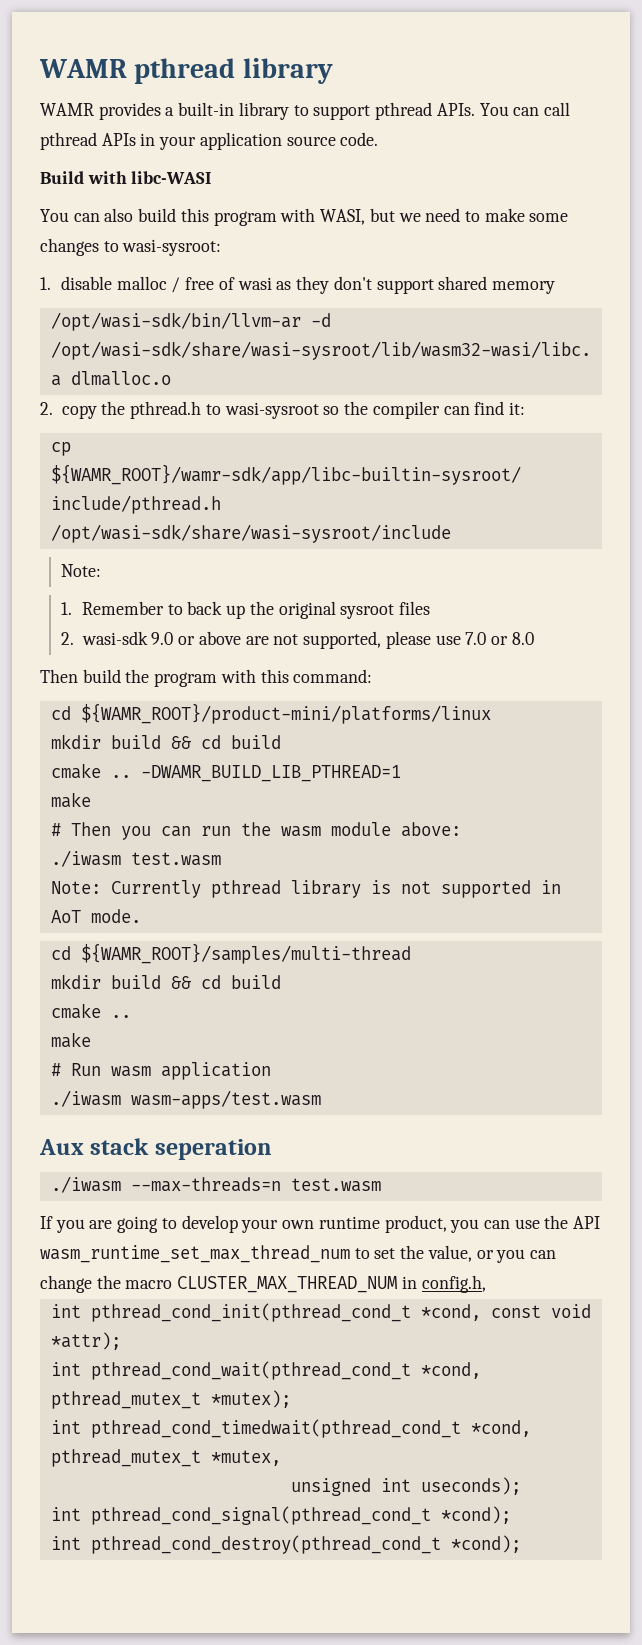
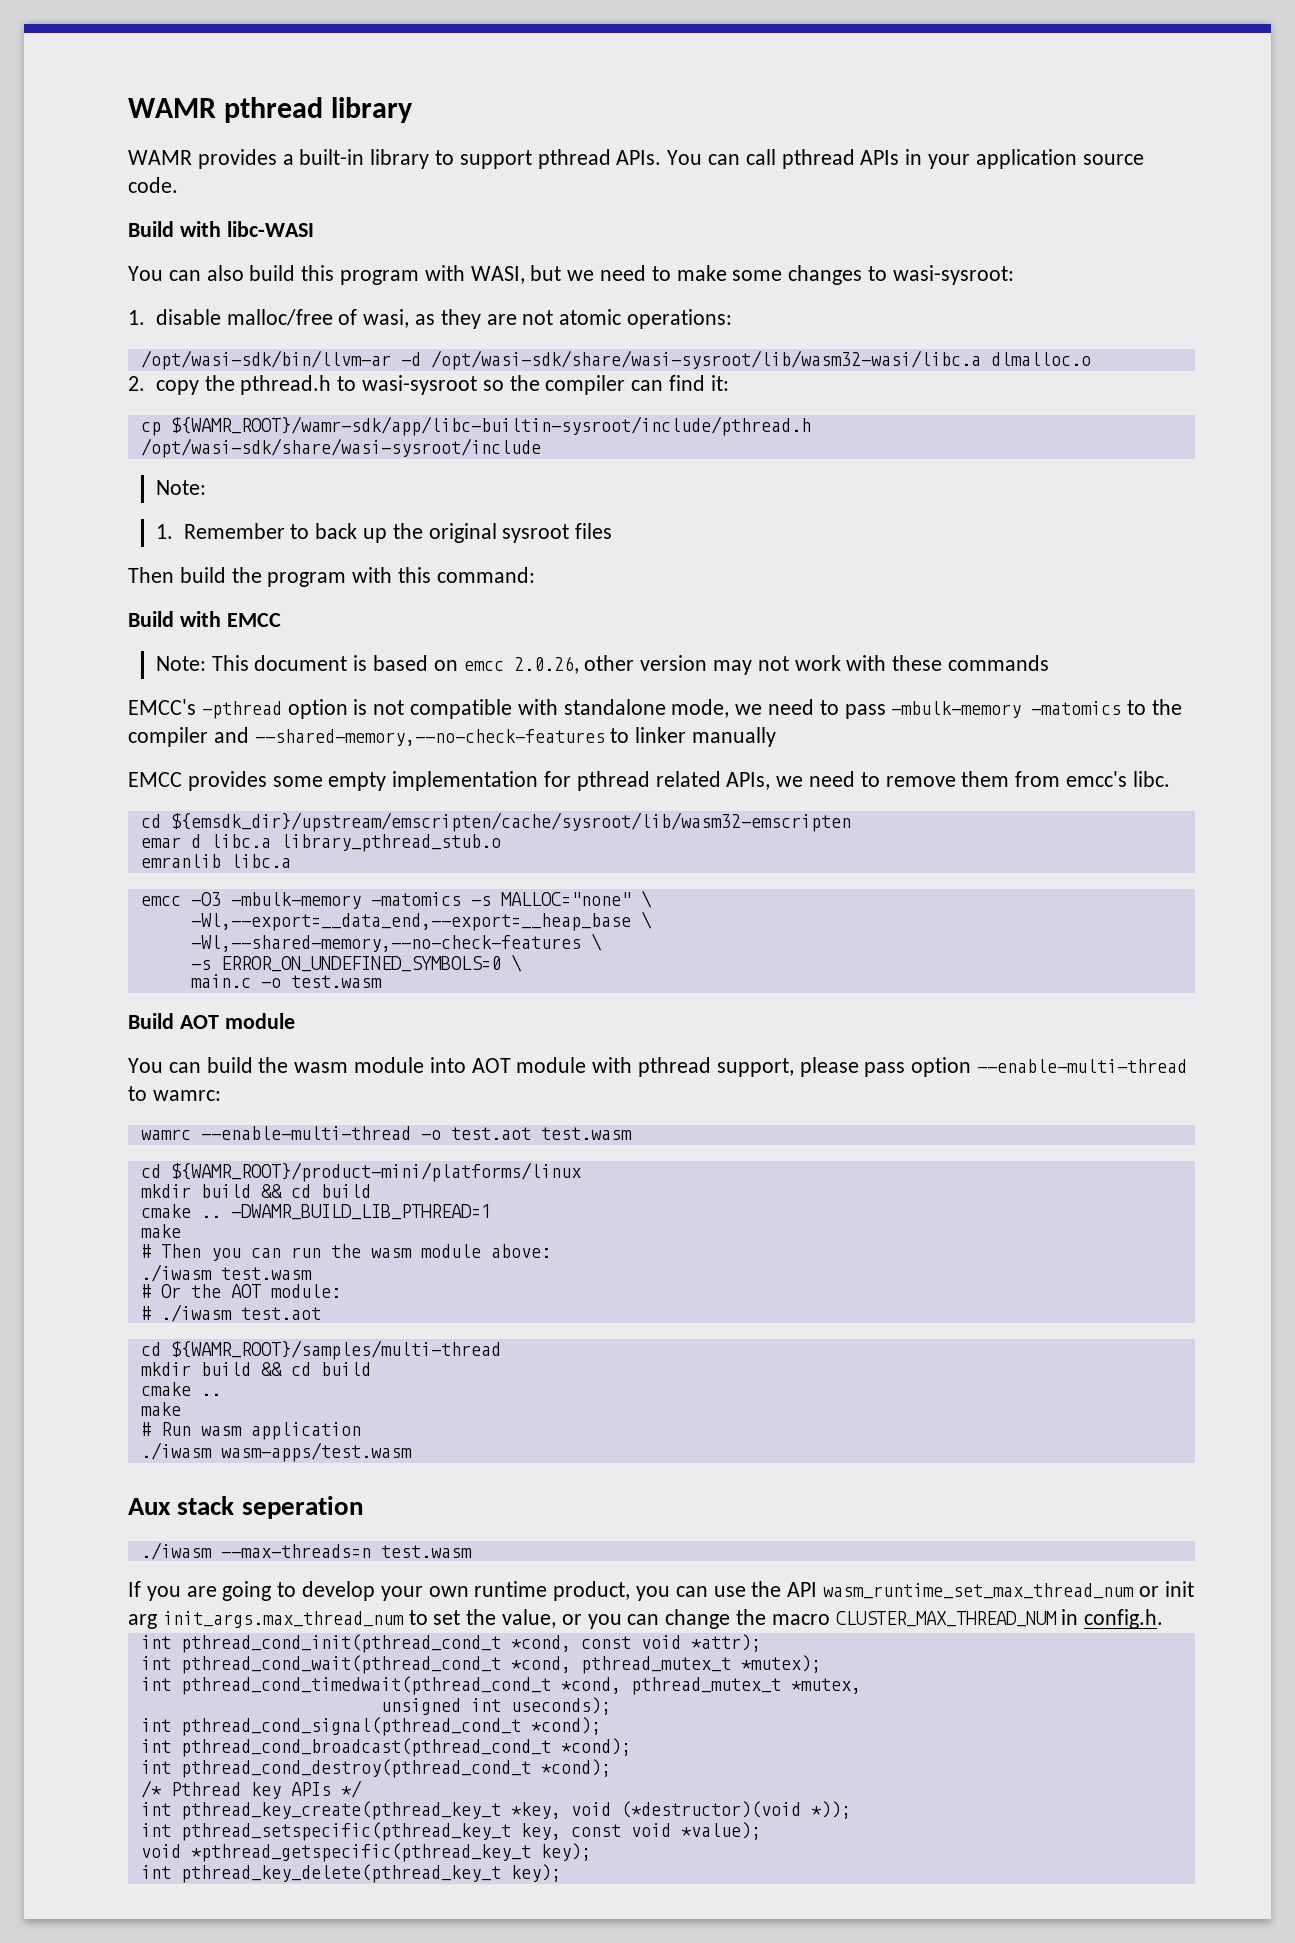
- 1. disable malloc / free of wasi as they don't support shared memory
+ 1. disable malloc/free of wasi, as they are not atomic operations:
- 2. wasi-sdk 9.0 or above are not supported, please use 7.0 or 8.0
+ Build with EMCC
+ Note: This document is based on emcc 2.0.26, other version may not work with these commands
+ EMCC's -pthread option is not compatible with standalone mode, we need to pass -mbulk-memory -matomics to the compiler and --shared-memory,--no-check-features to linker manually
+ EMCC provides some empty implementation for pthread related APIs, we need to remove them from emcc's libc.
+ cd ${emsdk_dir}/upstream/emscripten/cache/sysroot/lib/wasm32-emscripten
+ emar d libc.a library_pthread_stub.o
+ emranlib libc.a
+ emcc -O3 -mbulk-memory -matomics -s MALLOC="none" \
+ -Wl,--export=__data_end,--export=__heap_base \
+ -Wl,--shared-memory,--no-check-features \
+ -s ERROR_ON_UNDEFINED_SYMBOLS=0 \
+ main.c -o test.wasm
+ Build AOT module
+ You can build the wasm module into AOT module with pthread support, please pass option --enable-multi-thread to wamrc:
+ wamrc --enable-multi-thread -o test.aot test.wasm
- Note: Currently pthread library is not supported in AoT mode.
+ # Or the AOT module:
+ # ./iwasm test.aot
- If you are going to develop your own runtime product, you can use the API wasm_runtime_set_max_thread_num to set the value, or you can change the macro CLUSTER_MAX_THREAD_NUM in config.h,
+ If you are going to develop your own runtime product, you can use the API wasm_runtime_set_max_thread_num or init arg init_args.max_thread_num to set the value, or you can change the macro CLUSTER_MAX_THREAD_NUM in config.h.
+ int pthread_cond_broadcast(pthread_cond_t *cond);
+ /* Pthread key APIs */
+ int pthread_key_create(pthread_key_t *key, void (*destructor)(void *));
+ int pthread_setspecific(pthread_key_t key, const void *value);
+ void *pthread_getspecific(pthread_key_t key);
+ int pthread_key_delete(pthread_key_t key);

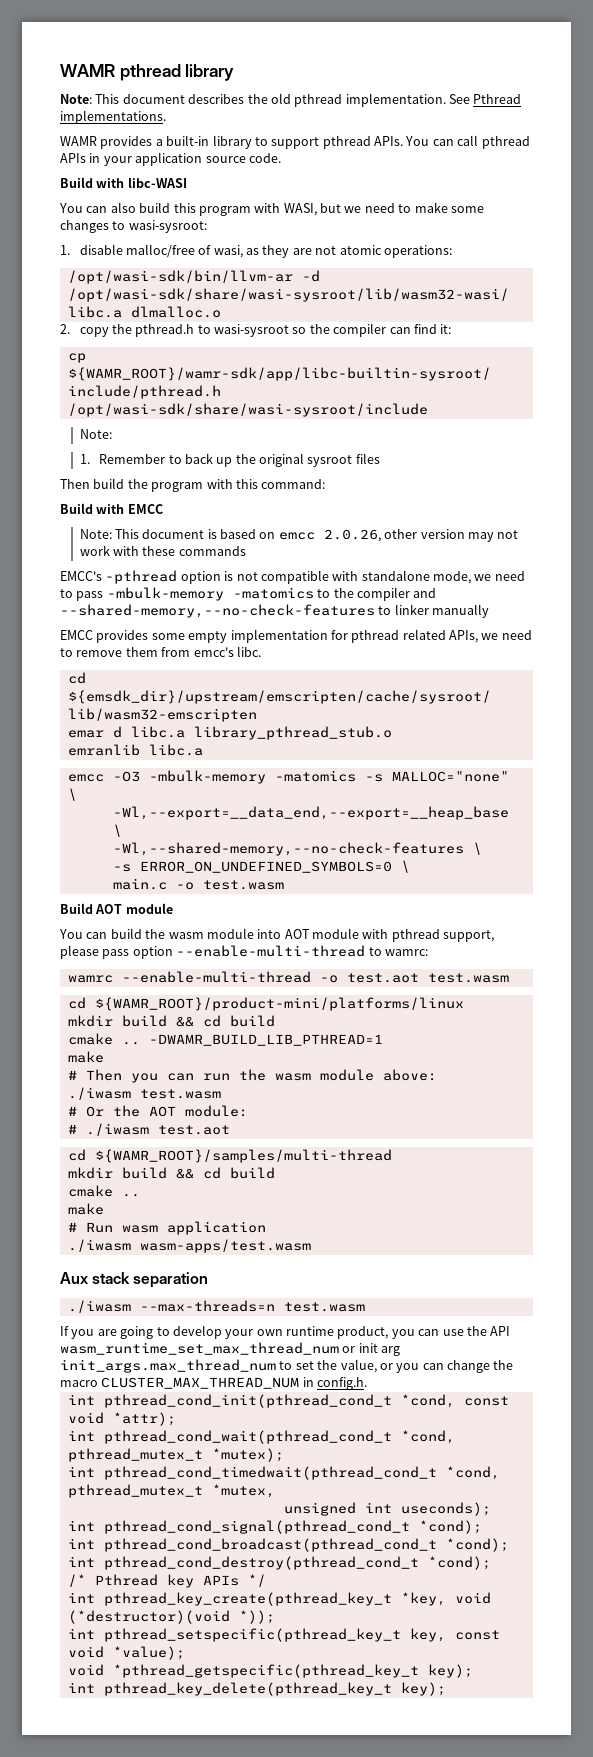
+ Note: This document describes the old pthread implementation. See Pthread implementations.
- Aux stack seperation
+ Aux stack separation

